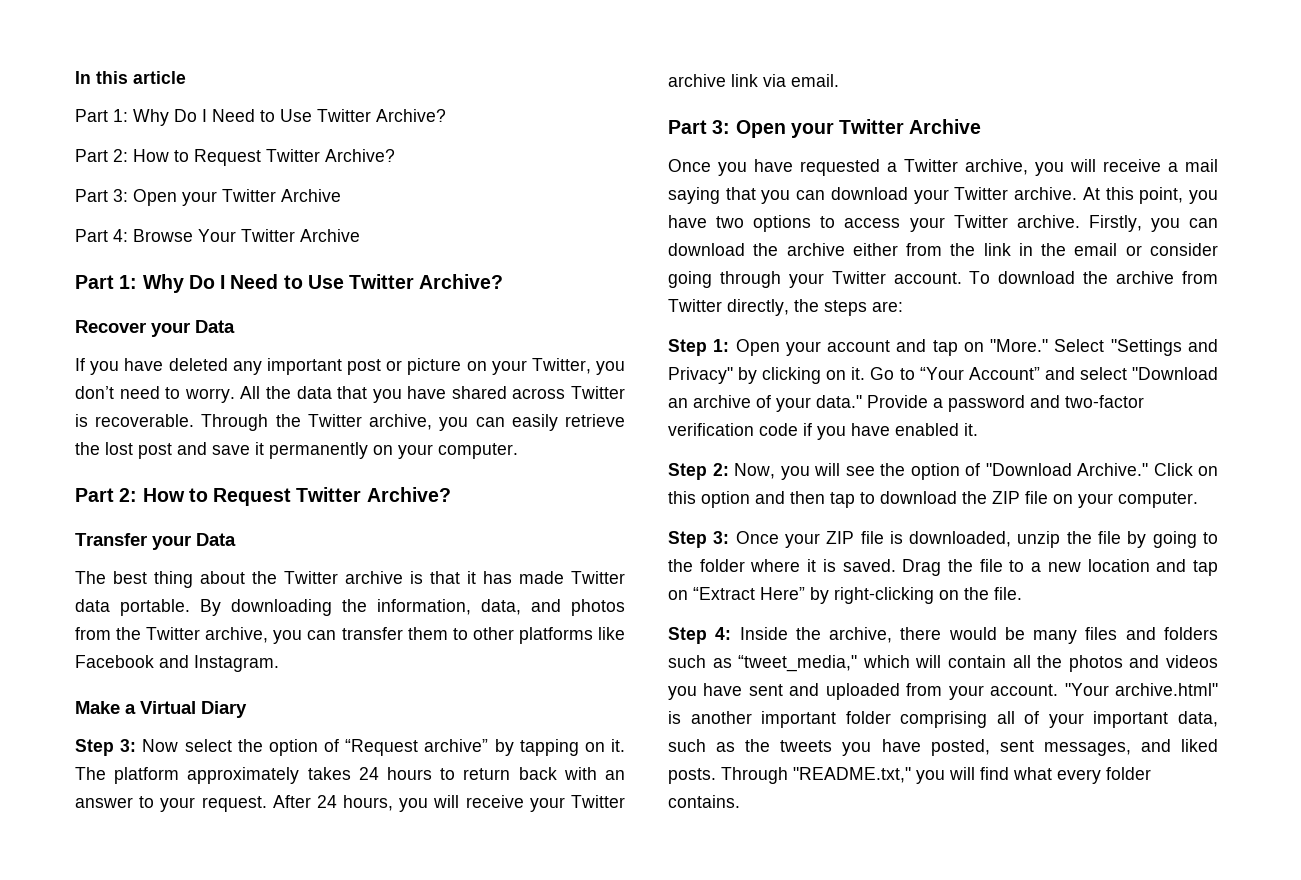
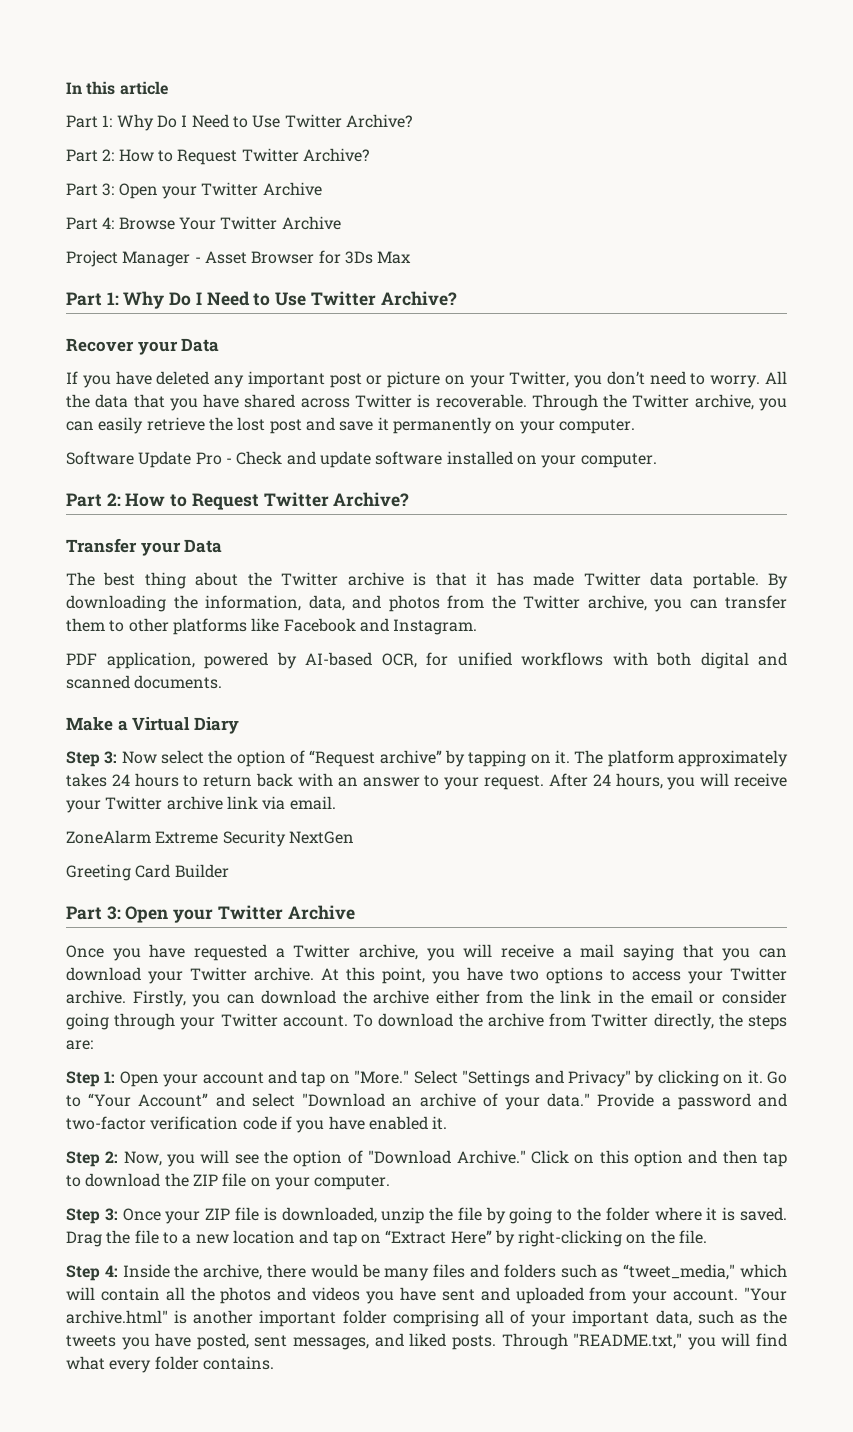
+ Project Manager - Asset Browser for 3Ds Max
+ Software Update Pro - Check and update software installed on your computer.
+ PDF application, powered by AI-based OCR, for unified workflows with both digital and scanned documents.
+ ZoneAlarm Extreme Security NextGen
+ Greeting Card Builder

